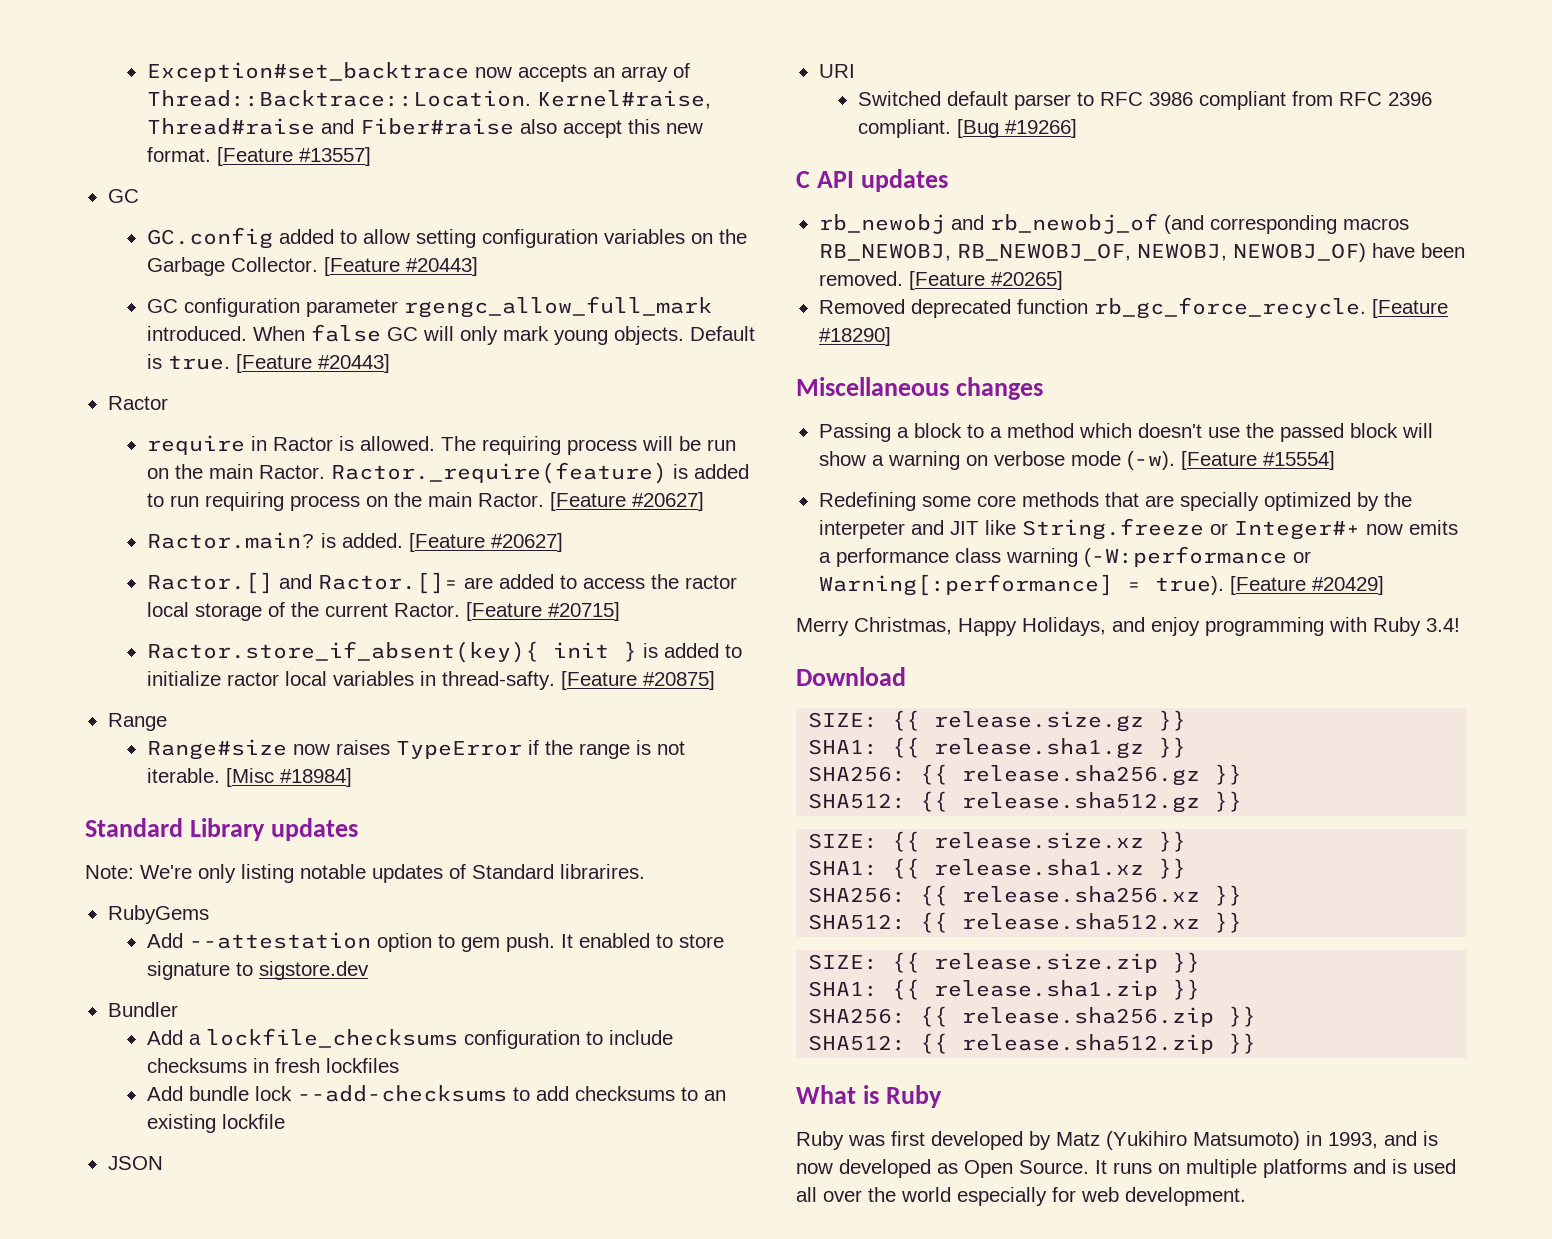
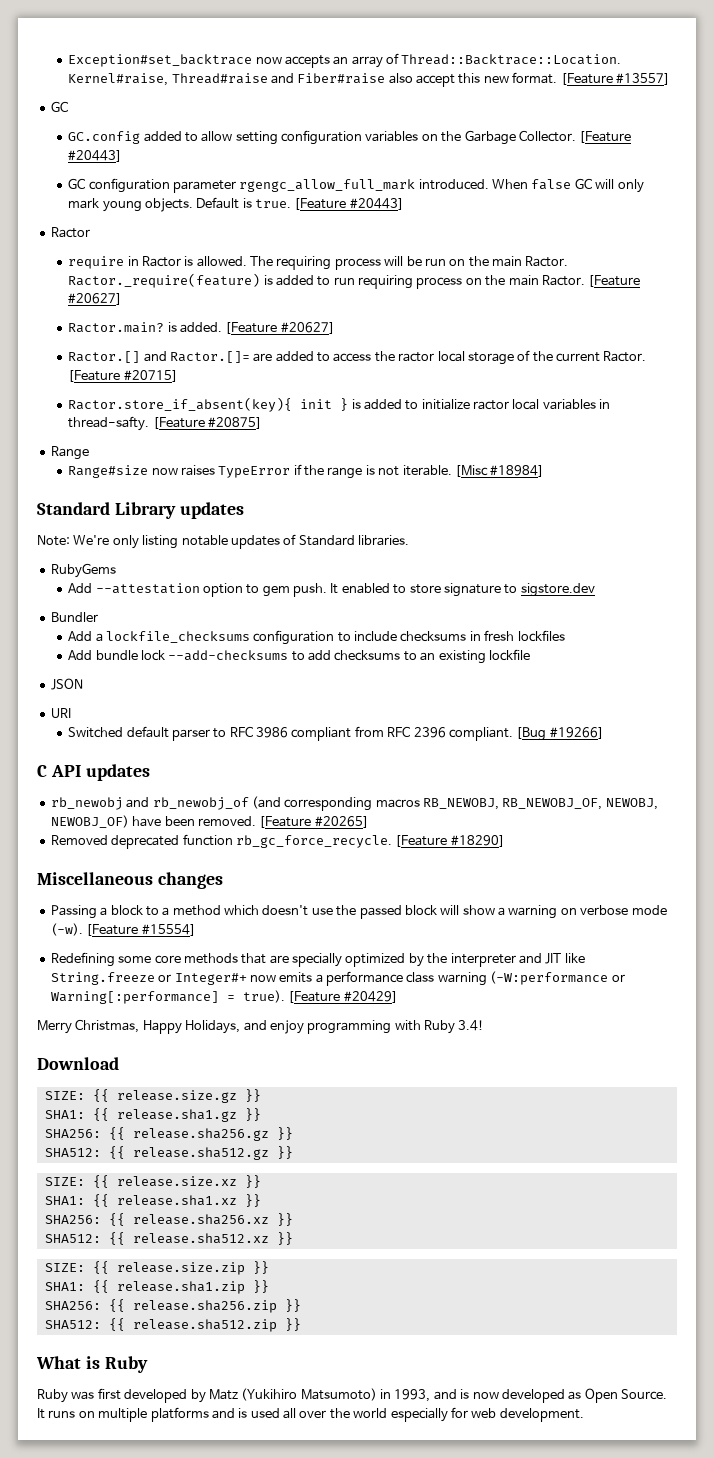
- Note: We're only listing notable updates of Standard librarires.
+ Note: We're only listing notable updates of Standard libraries.
- Redefining some core methods that are specially optimized by the interpeter and JIT like String.freeze or Integer#+ now emits a performance class warning (-W:performance or Warning[:performance] = true).
+ Redefining some core methods that are specially optimized by the interpreter and JIT like String.freeze or Integer#+ now emits a performance class warning (-W:performance or Warning[:performance] = true).

